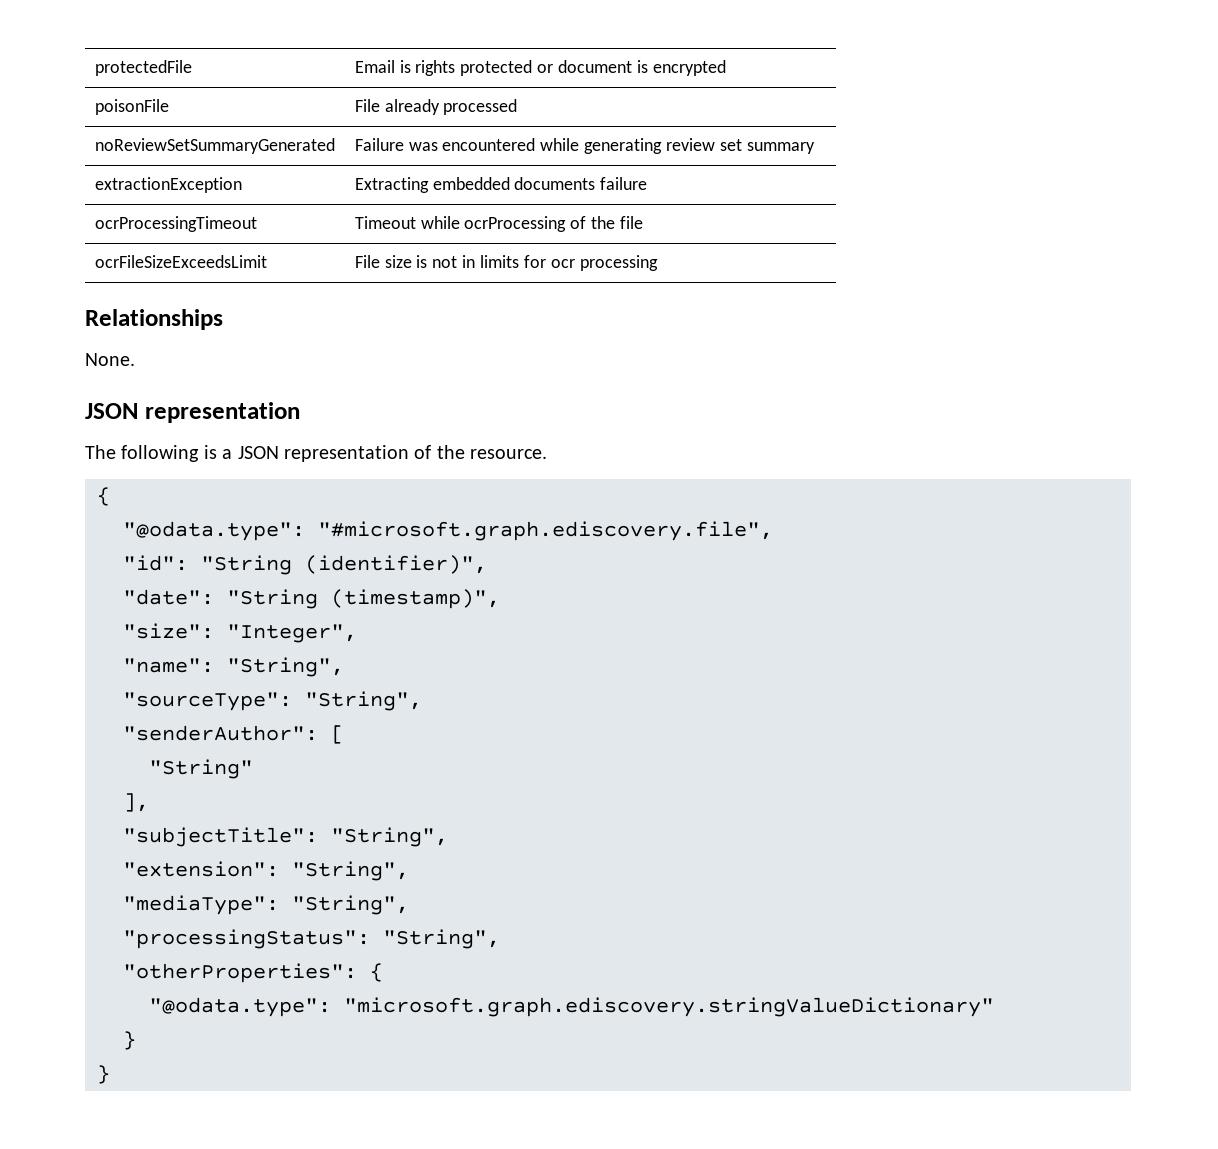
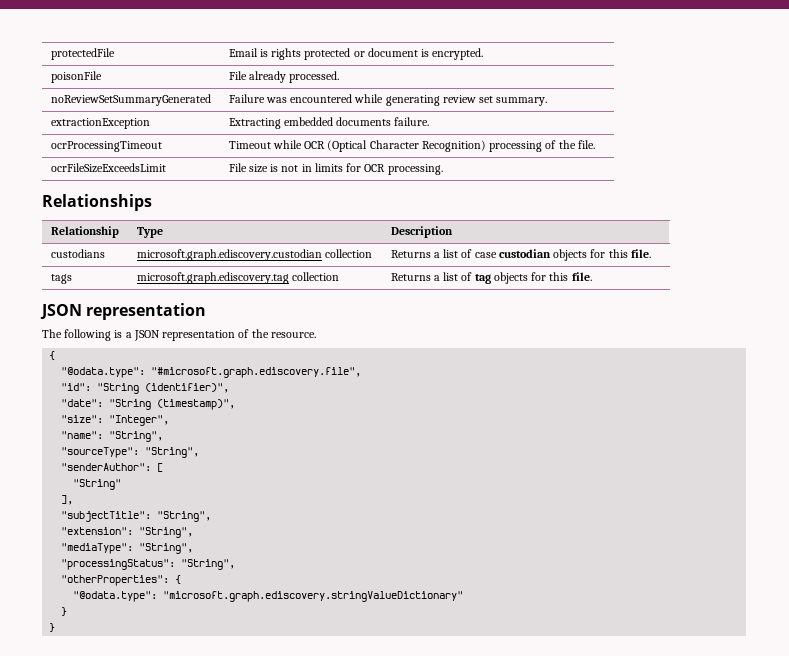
- protectedFile | Email is rights protected or document is encrypted
+ protectedFile | Email is rights protected or document is encrypted.
- poisonFile | File already processed
+ poisonFile | File already processed.
- noReviewSetSummaryGenerated | Failure was encountered while generating review set summary
+ noReviewSetSummaryGenerated | Failure was encountered while generating review set summary.
- extractionException | Extracting embedded documents failure
+ extractionException | Extracting embedded documents failure.
- ocrProcessingTimeout | Timeout while ocrProcessing of the file
+ ocrProcessingTimeout | Timeout while OCR (Optical Character Recognition) processing of the file.
- ocrFileSizeExceedsLimit | File size is not in limits for ocr processing
+ ocrFileSizeExceedsLimit | File size is not in limits for OCR processing.
- None.
+ Relationship | Type | Description
+ custodians | microsoft.graph.ediscovery.custodian collection | Returns a list of case custodian objects for this file.
+ tags | microsoft.graph.ediscovery.tag collection | Returns a list of tag objects for this file.

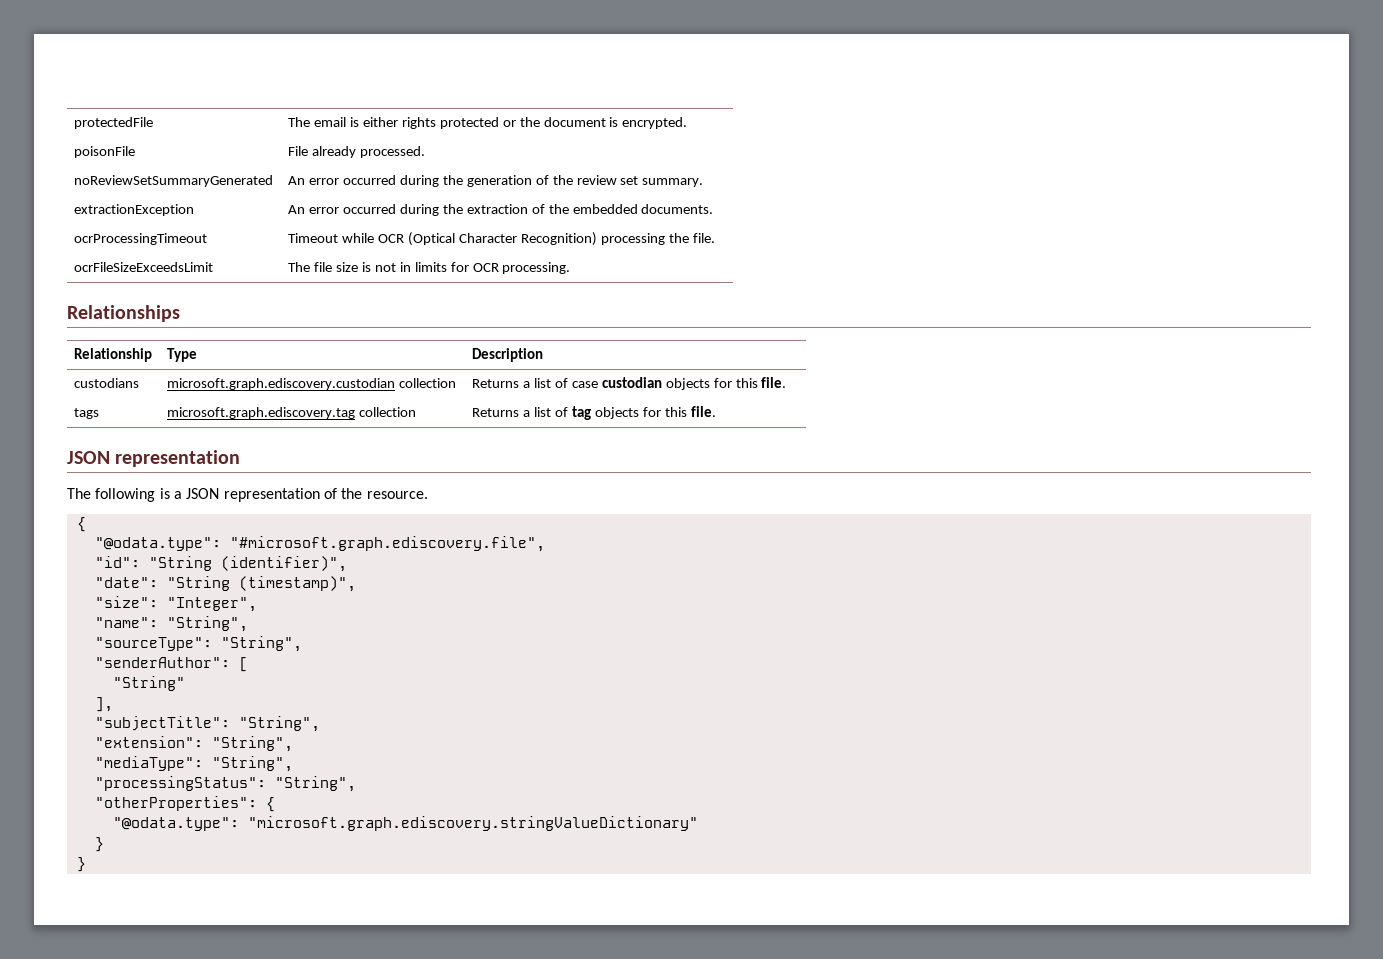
- protectedFile | Email is rights protected or document is encrypted.
+ protectedFile | The email is either rights protected or the document is encrypted.
- noReviewSetSummaryGenerated | Failure was encountered while generating review set summary.
- extractionException | Extracting embedded documents failure.
+ noReviewSetSummaryGenerated | An error occurred during the generation of the review set summary.
+ extractionException | An error occurred during the extraction of the embedded documents.
- ocrProcessingTimeout | Timeout while OCR (Optical Character Recognition) processing of the file.
+ ocrProcessingTimeout | Timeout while OCR (Optical Character Recognition) processing the file.
- ocrFileSizeExceedsLimit | File size is not in limits for OCR processing.
+ ocrFileSizeExceedsLimit | The file size is not in limits for OCR processing.

